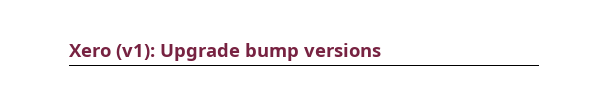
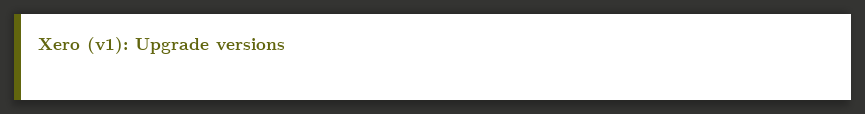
- Xero (v1): Upgrade bump versions
+ Xero (v1): Upgrade versions

